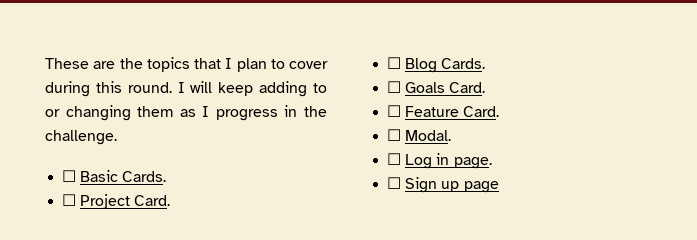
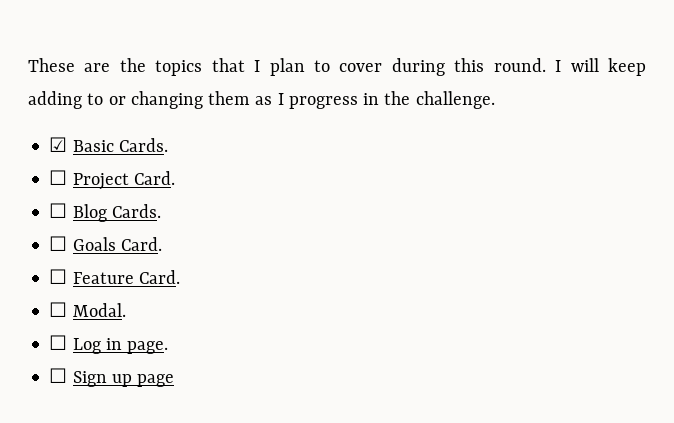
- ☐ Basic Cards.
+ ☑ Basic Cards.

